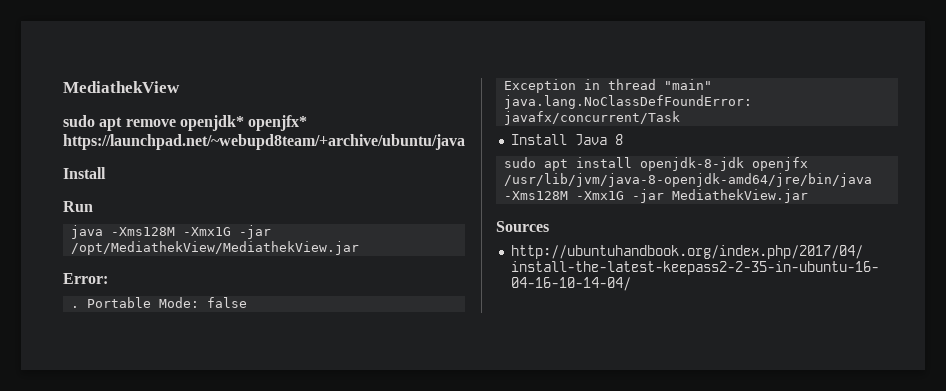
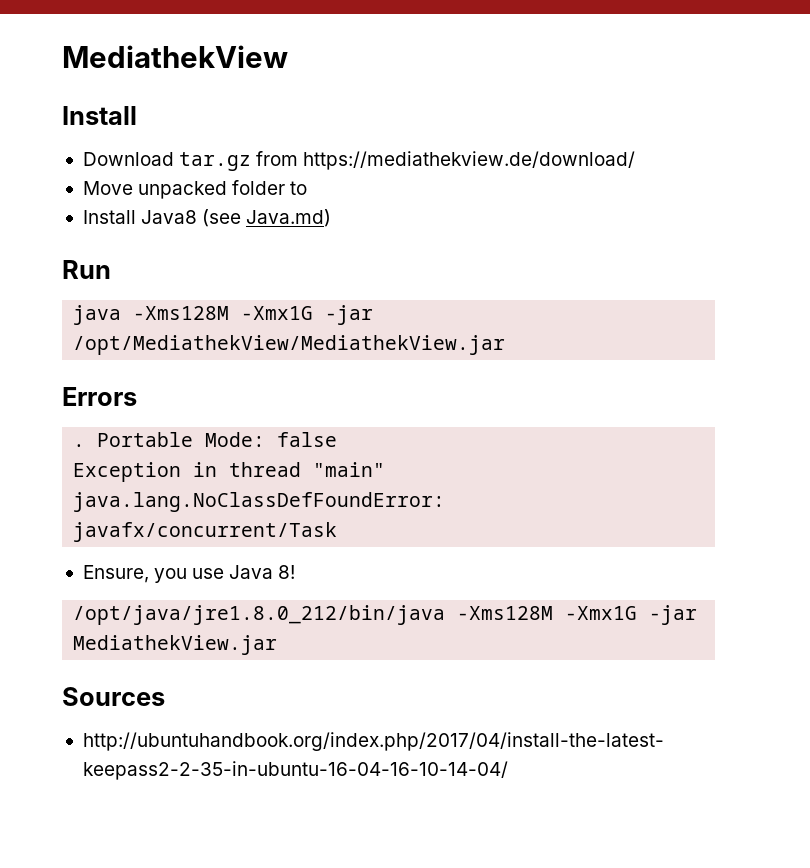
  MediathekView
- sudo apt remove openjdk* openjfx* https://launchpad.net/~webupd8team/+archive/ubuntu/java
  Install
+ Download tar.gz from https://mediathekview.de/download/
+ Move unpacked folder to
+ Install Java8 (see Java.md)
- Error:
+ Errors
- Install Java 8
- sudo apt install openjdk-8-jdk openjfx /usr/lib/jvm/java-8-openjdk-amd64/jre/bin/java -Xms128M -Xmx1G -jar MediathekView.jar
+ Ensure, you use Java 8!
+ /opt/java/jre1.8.0_212/bin/java -Xms128M -Xmx1G -jar MediathekView.jar

